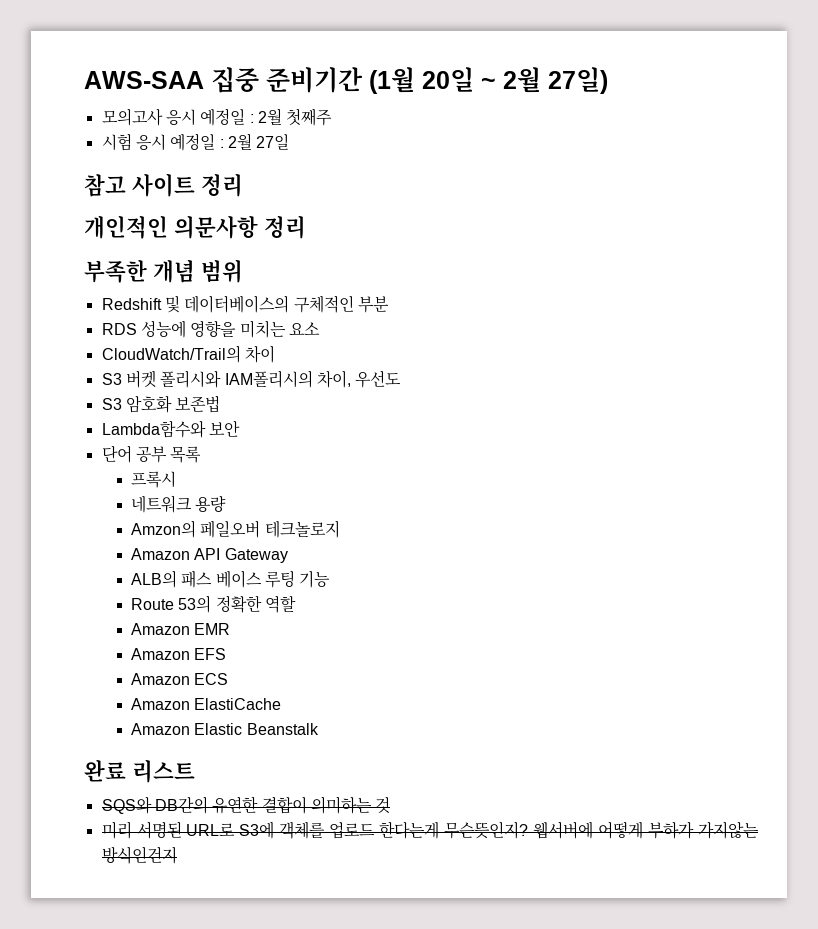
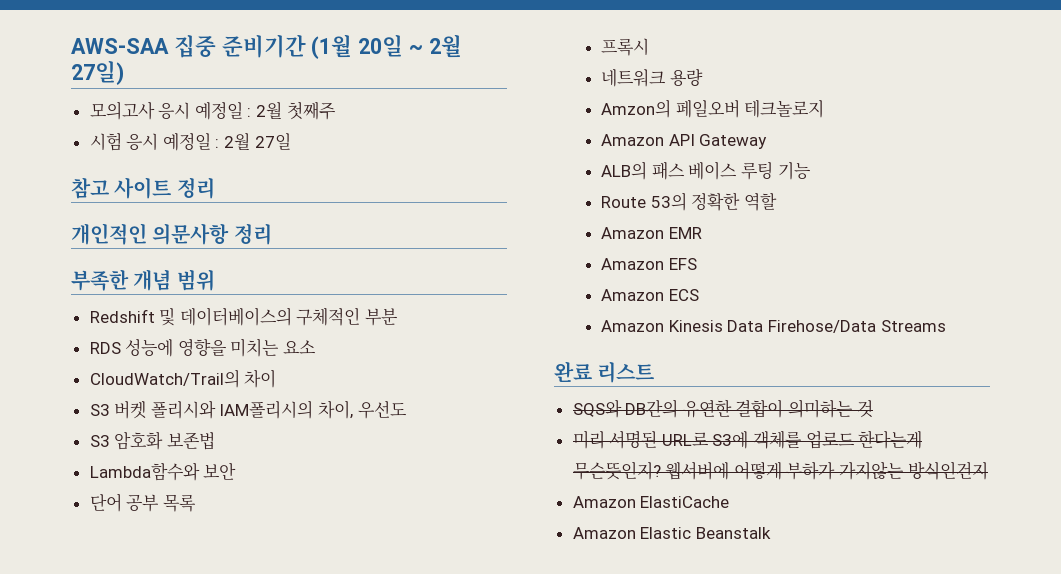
- Amazon ElastiCache
- Amazon Elastic Beanstalk
+ Amazon Kinesis Data Firehose/Data Streams
+ Amazon ElastiCache
+ Amazon Elastic Beanstalk

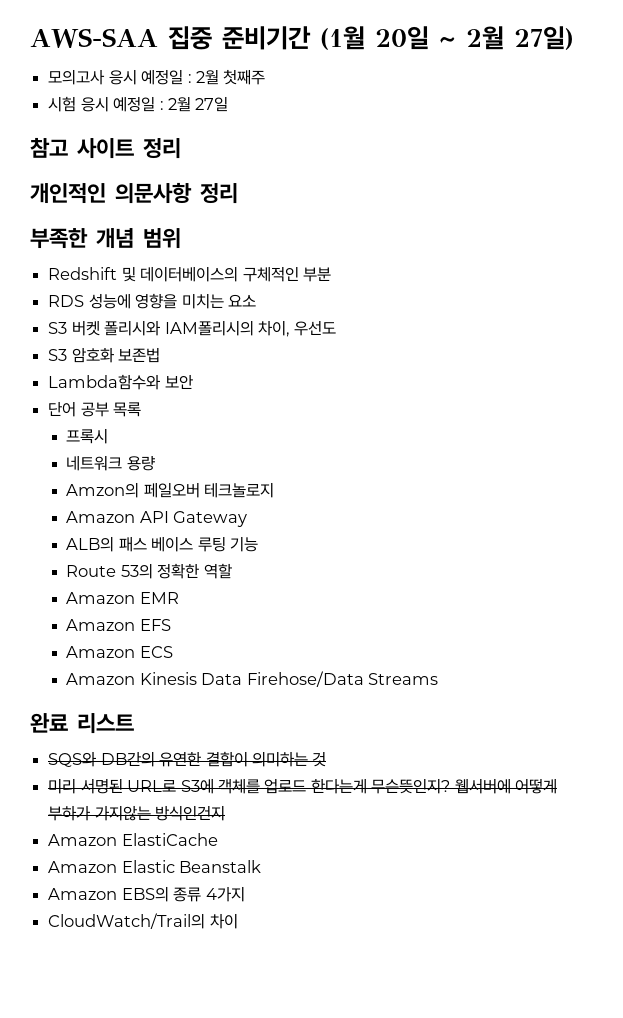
- CloudWatch/Trail의 차이
+ Amazon EBS의 종류 4가지
+ CloudWatch/Trail의 차이

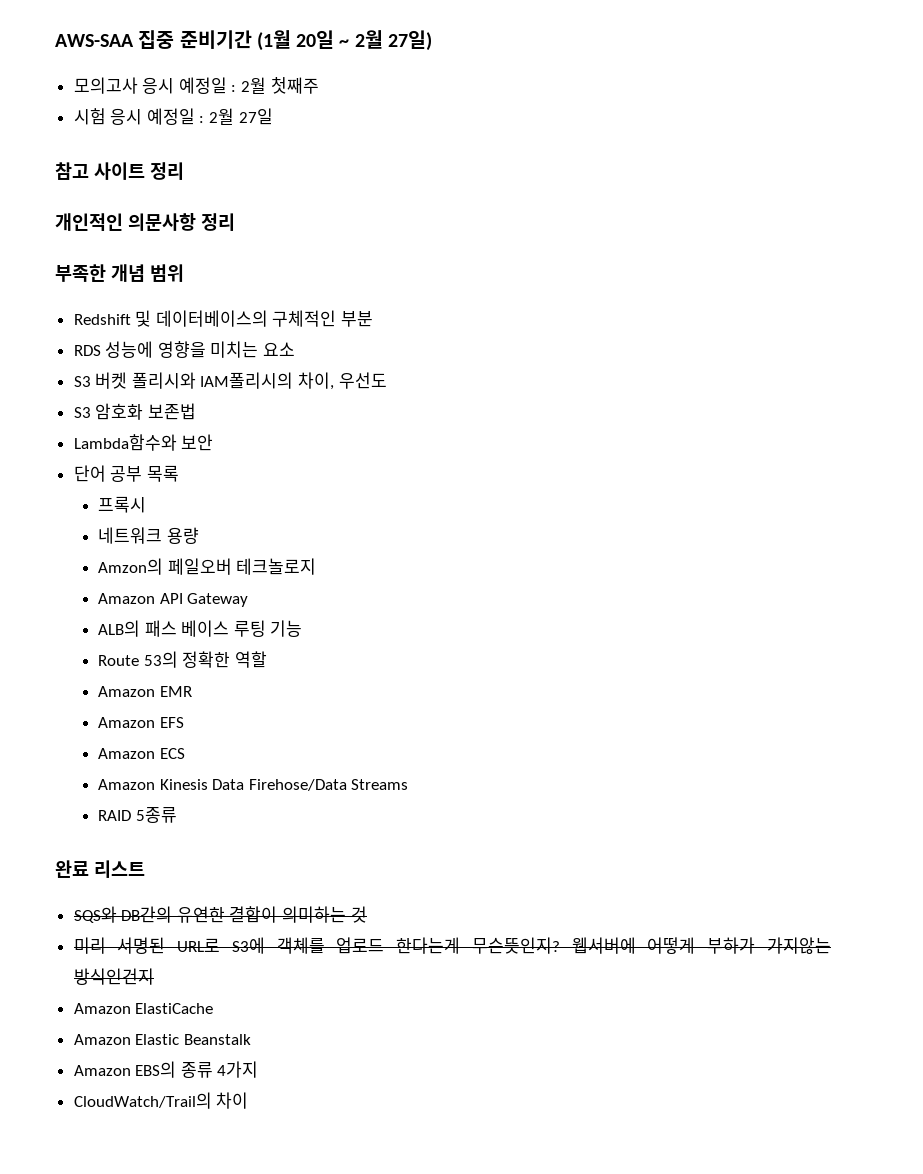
+ RAID 5종류

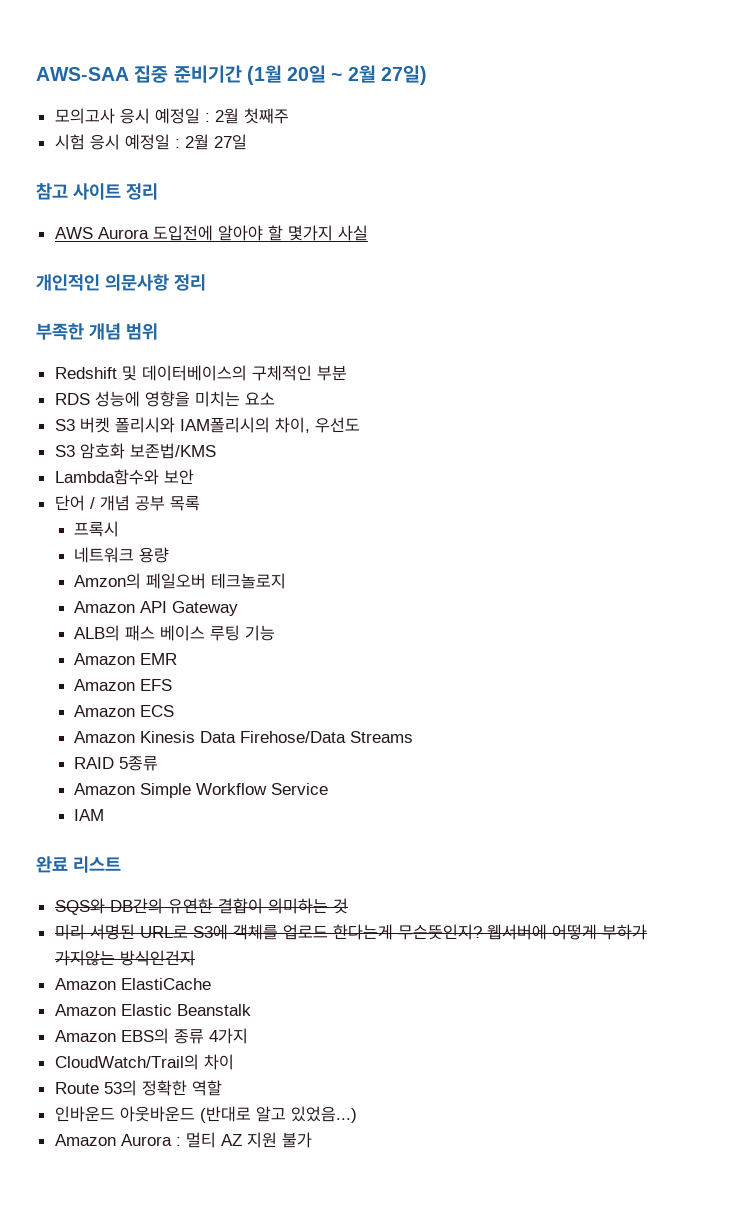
+ AWS Aurora 도입전에 알아야 할 몇가지 사실
- S3 암호화 보존법
+ S3 암호화 보존법/KMS
- 단어 공부 목록
+ 단어 / 개념 공부 목록
- Route 53의 정확한 역할
+ Amazon Simple Workflow Service
+ IAM
+ Route 53의 정확한 역할
+ 인바운드 아웃바운드 (반대로 알고 있었음...)
+ Amazon Aurora : 멀티 AZ 지원 불가

